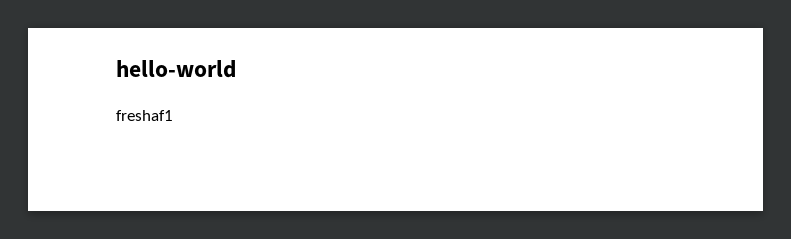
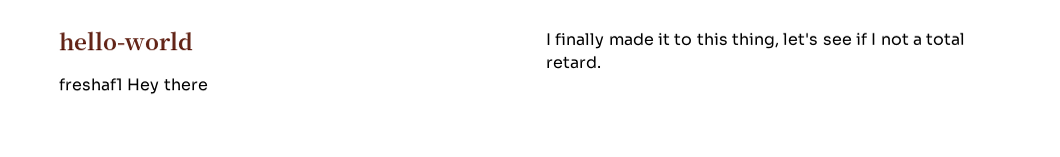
- freshaf1
+ freshaf1 Hey there
+ I finally made it to this thing, let's see if I not a total retard.

